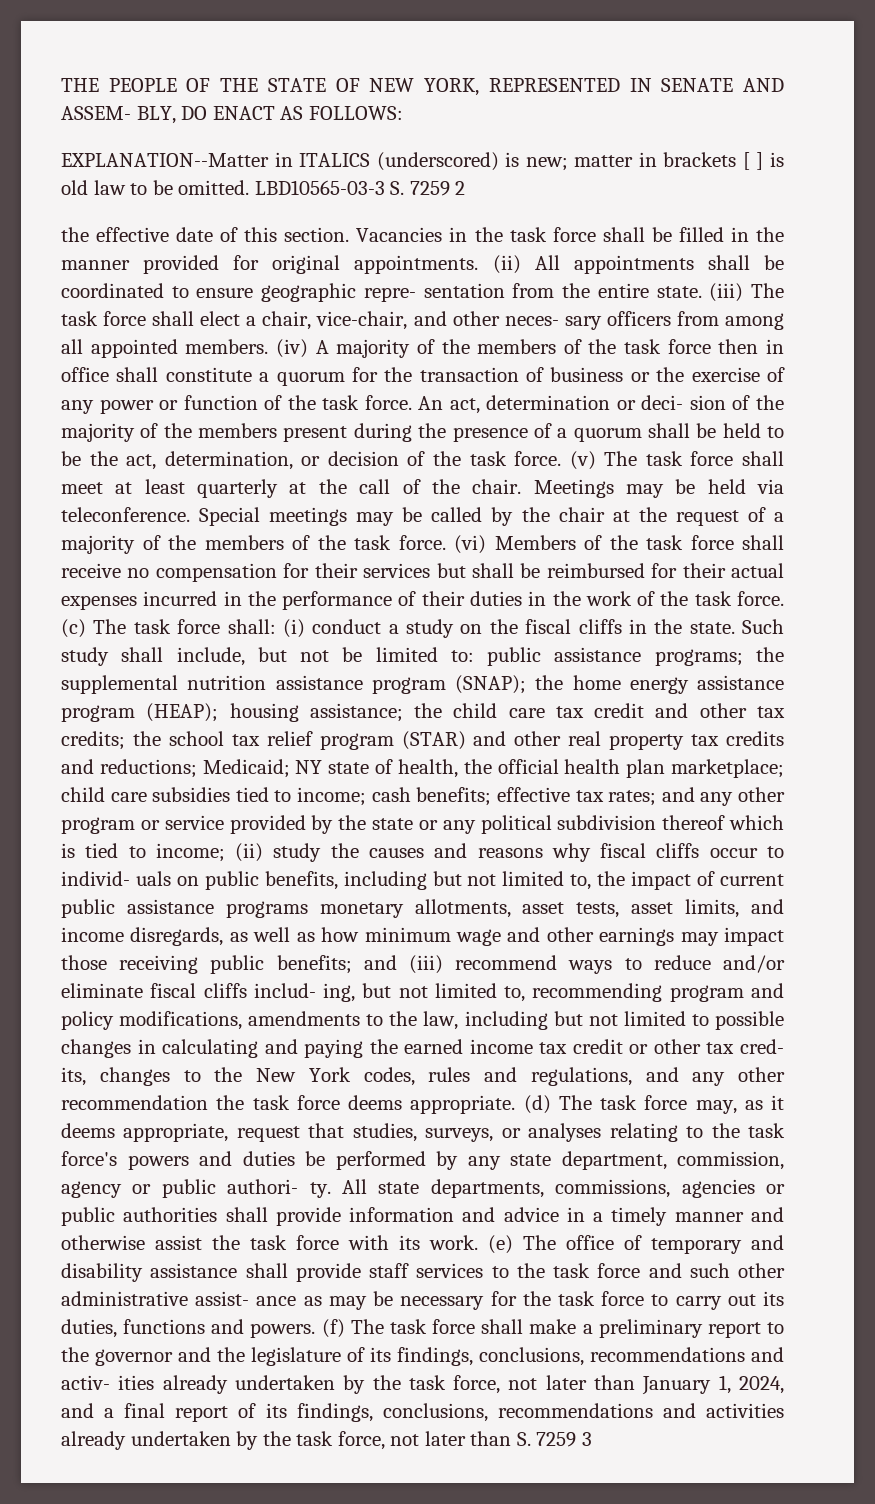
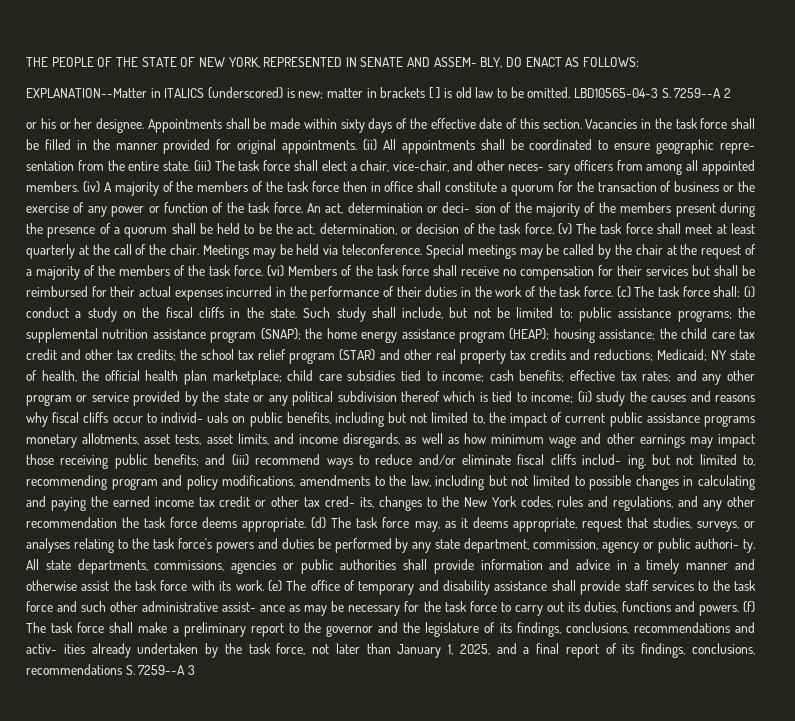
- LBD10565-03-3 S. 7259 2
- the effective date of this section.
+ LBD10565-04-3 S. 7259--A 2
+ or his or her designee. Appointments shall be made within sixty days of the effective date of this section.
- (f) The task force shall make a preliminary report to the governor and the legislature of its findings, conclusions, recommendations and activ- ities already undertaken by the task force, not later than January 1, 2024, and a final report of its findings, conclusions, recommendations and activities already undertaken by the task force, not later than S. 7259 3
+ (f) The task force shall make a preliminary report to the governor and the legislature of its findings, conclusions, recommendations and activ- ities already undertaken by the task force, not later than January 1, 2025, and a final report of its findings, conclusions, recommendations S. 7259--A 3

